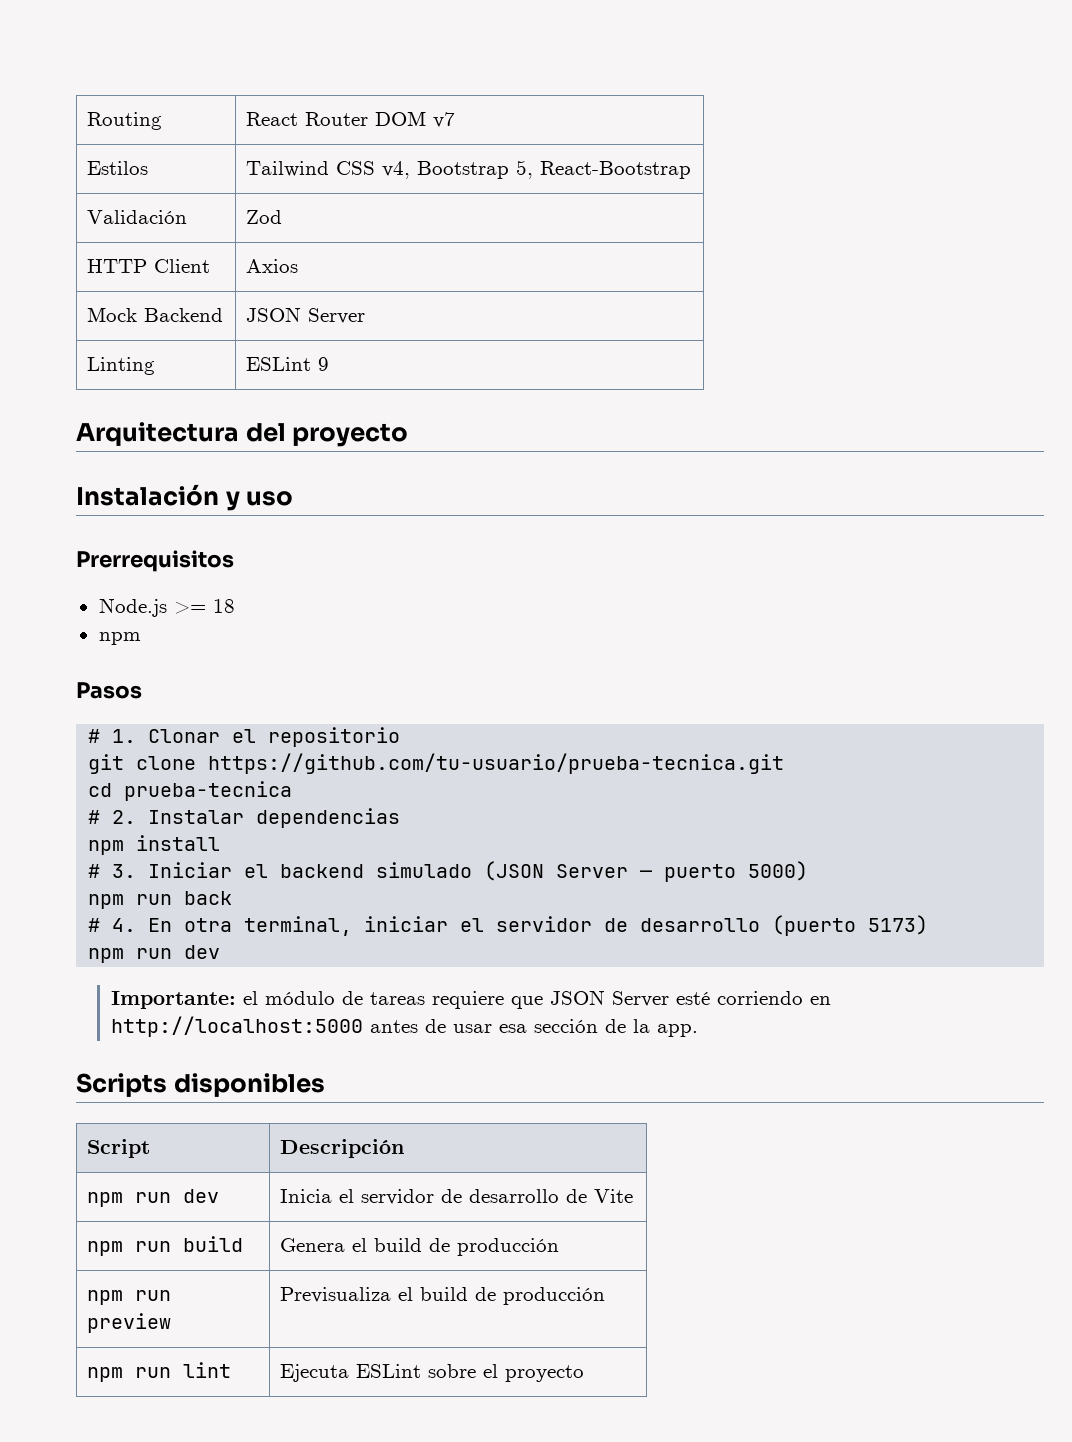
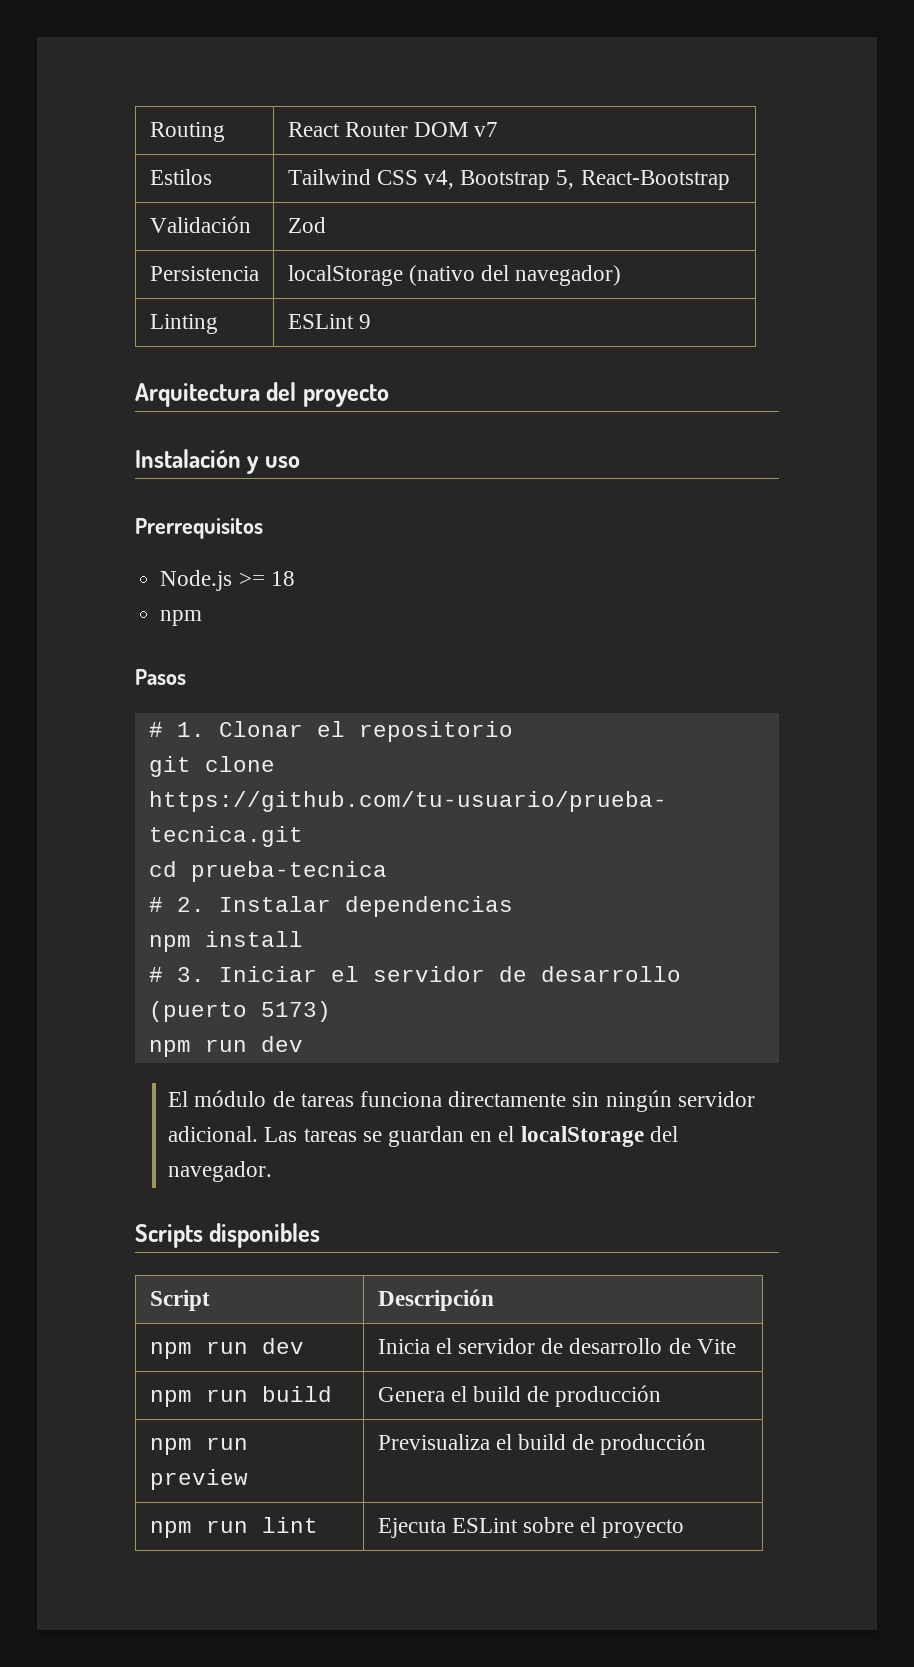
- HTTP Client | Axios
- Mock Backend | JSON Server
+ Persistencia | localStorage (nativo del navegador)
- # 3. Iniciar el backend simulado (JSON Server — puerto 5000)
- npm run back
- # 4. En otra terminal, iniciar el servidor de desarrollo (puerto 5173)
+ # 3. Iniciar el servidor de desarrollo (puerto 5173)
- Importante: el módulo de tareas requiere que JSON Server esté corriendo en http://localhost:5000 antes de usar esa sección de la app.
+ El módulo de tareas funciona directamente sin ningún servidor adicional. Las tareas se guardan en el localStorage del navegador.

